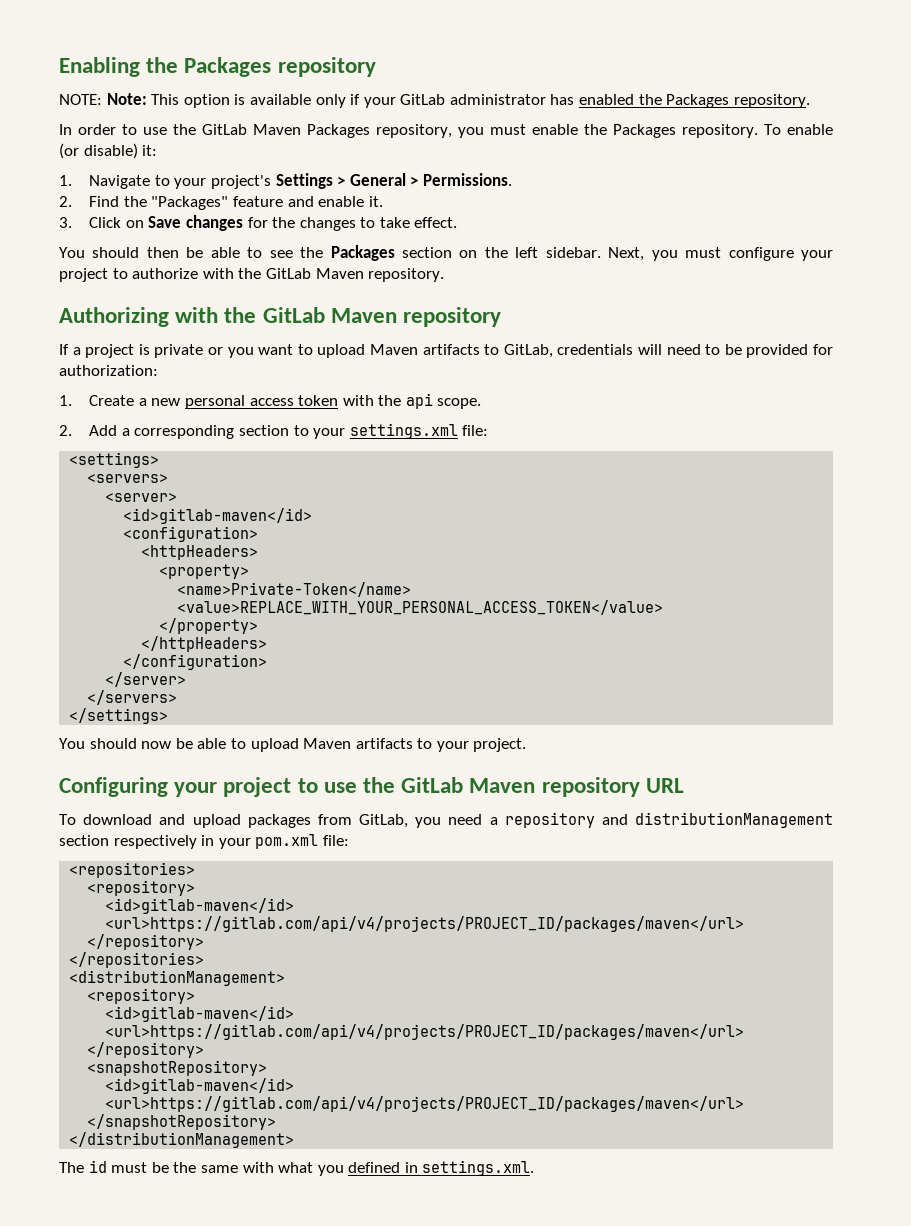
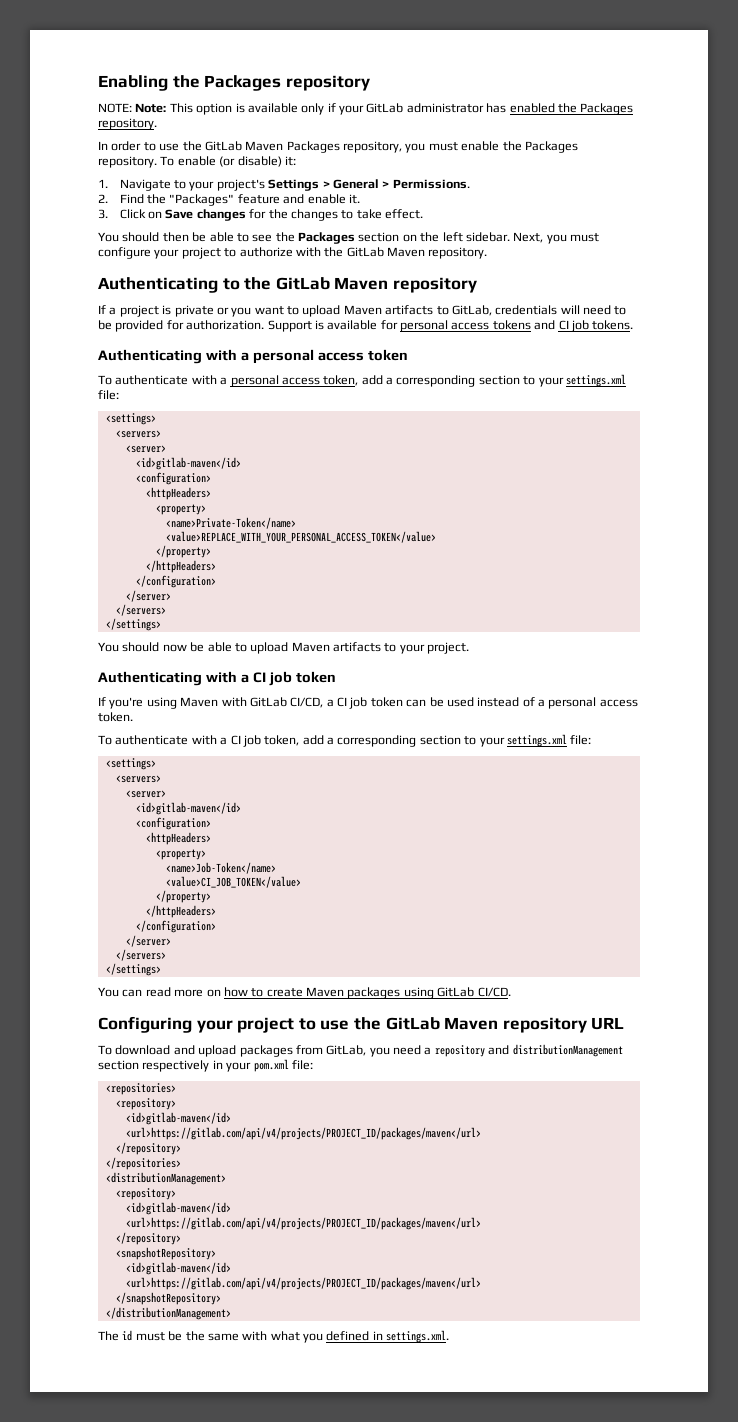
- Authorizing with the GitLab Maven repository
+ Authenticating to the GitLab Maven repository
- If a project is private or you want to upload Maven artifacts to GitLab, credentials will need to be provided for authorization:
- 1. Create a new personal access token with the api scope.
- 2. Add a corresponding section to your settings.xml file:
+ If a project is private or you want to upload Maven artifacts to GitLab, credentials will need to be provided for authorization. Support is available for personal access tokens and CI job tokens.
+ Authenticating with a personal access token
+ To authenticate with a personal access token, add a corresponding section to your settings.xml file:
+ Authenticating with a CI job token
+ If you're using Maven with GitLab CI/CD, a CI job token can be used instead of a personal access token.
+ To authenticate with a CI job token, add a corresponding section to your settings.xml file:
+ <settings>
+ <servers>
+ <server>
+ <id>gitlab-maven</id>
+ <configuration>
+ <httpHeaders>
+ <property>
+ <name>Job-Token</name>
+ <value>CI_JOB_TOKEN</value>
+ </property>
+ </httpHeaders>
+ </configuration>
+ </server>
+ </servers>
+ </settings>
+ You can read more on how to create Maven packages using GitLab CI/CD.

